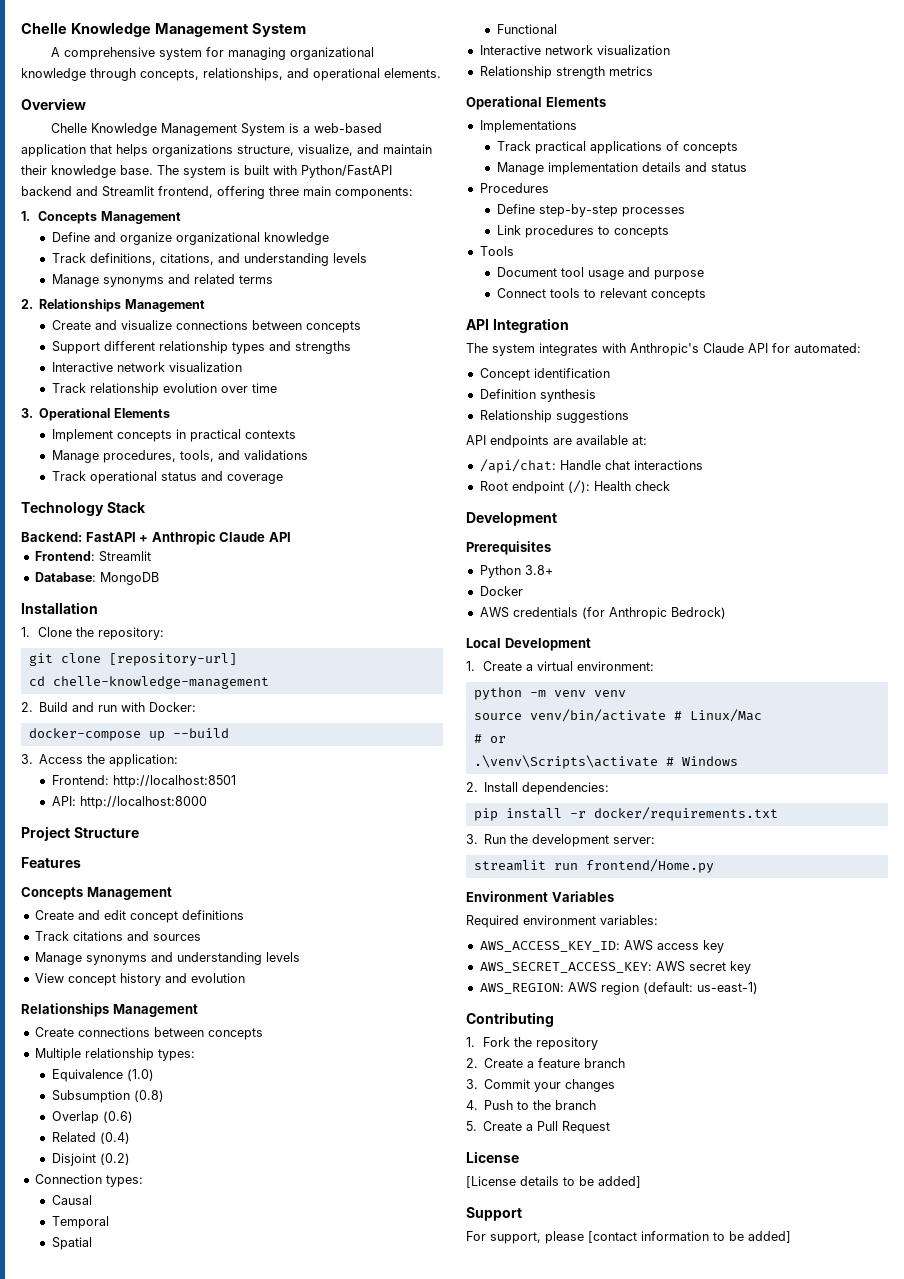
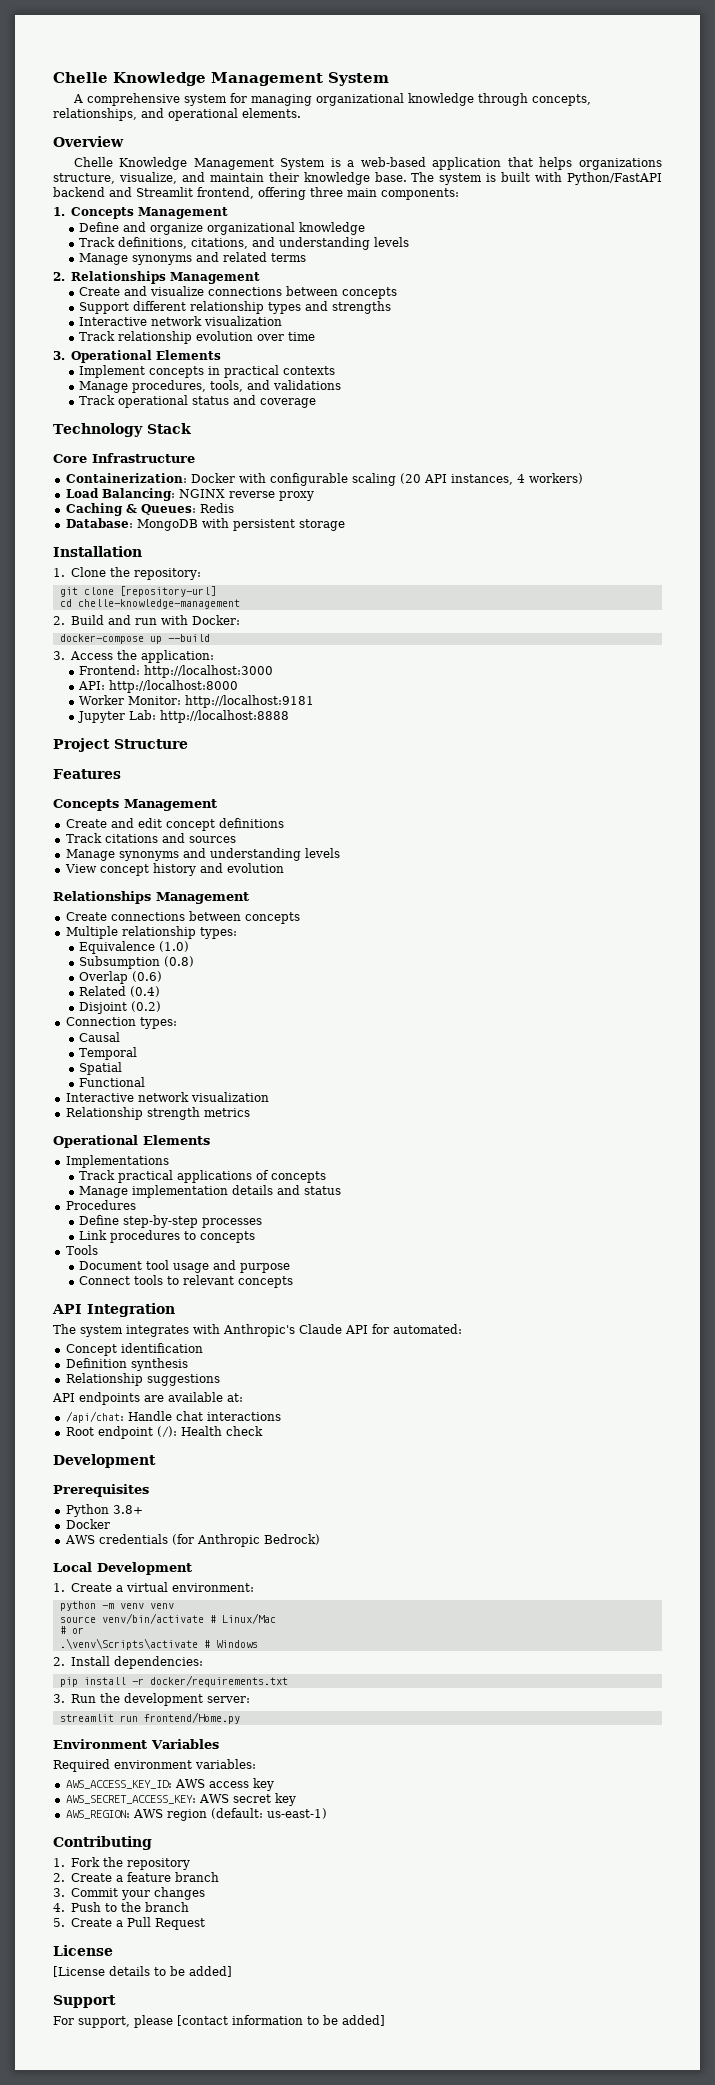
- Backend: FastAPI + Anthropic Claude API
- Frontend: Streamlit
+ Core Infrastructure
+ Containerization: Docker with configurable scaling (20 API instances, 4 workers)
+ Load Balancing: NGINX reverse proxy
+ Caching & Queues: Redis
- Database: MongoDB
+ Database: MongoDB with persistent storage
- Frontend: http://localhost:8501
+ Frontend: http://localhost:3000
+ Worker Monitor: http://localhost:9181
+ Jupyter Lab: http://localhost:8888

